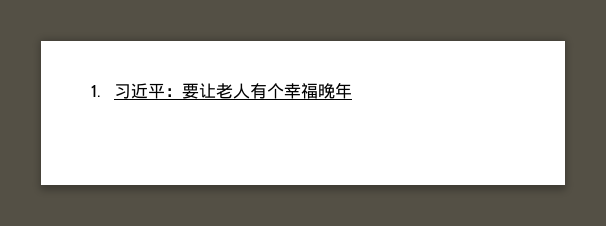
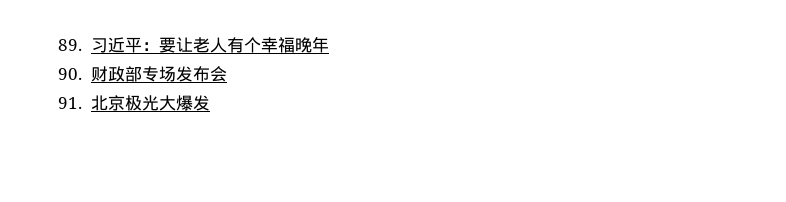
- 1.习近平：要让老人有个幸福晚年
+ 89.习近平：要让老人有个幸福晚年
+ 90.财政部专场发布会
+ 91.北京极光大爆发

